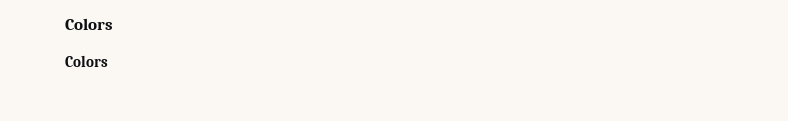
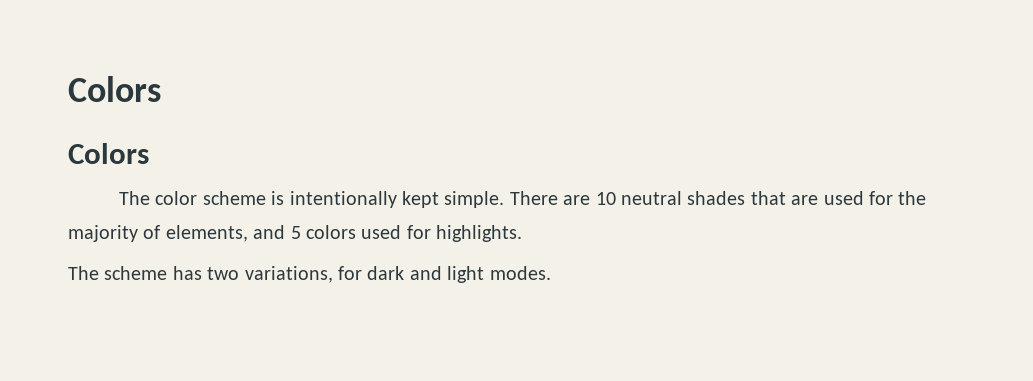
+ The color scheme is intentionally kept simple. There are 10 neutral shades that are used for the majority of elements, and 5 colors used for highlights.
+ The scheme has two variations, for dark and light modes.

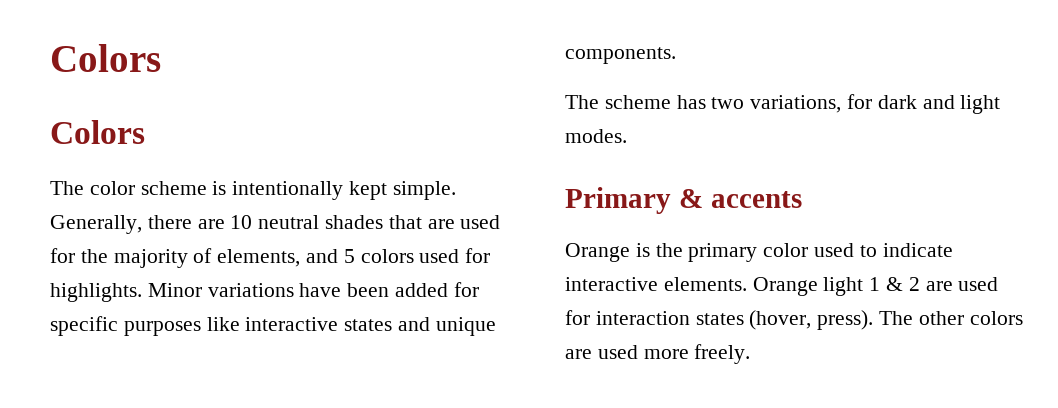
- There are 10 neutral shades that are used for the majority of elements, and 5 colors used for highlights.
+ Generally, there are 10 neutral shades that are used for the majority of elements, and 5 colors used for highlights. Minor variations have been added for specific purposes like interactive states and unique components.
+ Primary & accents
+ Orange is the primary color used to indicate interactive elements. Orange light 1 & 2 are used for interaction states (hover, press). The other colors are used more freely.

